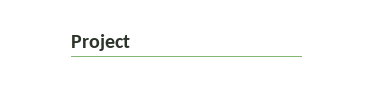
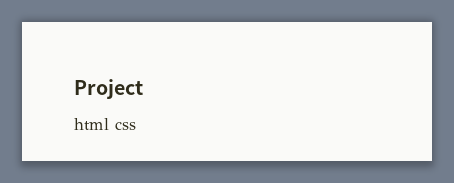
+ html css

